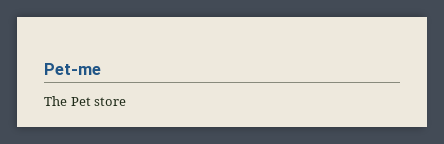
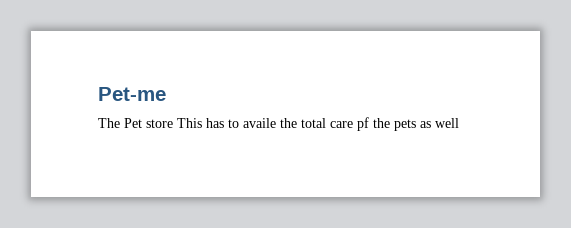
- The Pet store
+ The Pet store This has to availe the total care pf the pets as well

